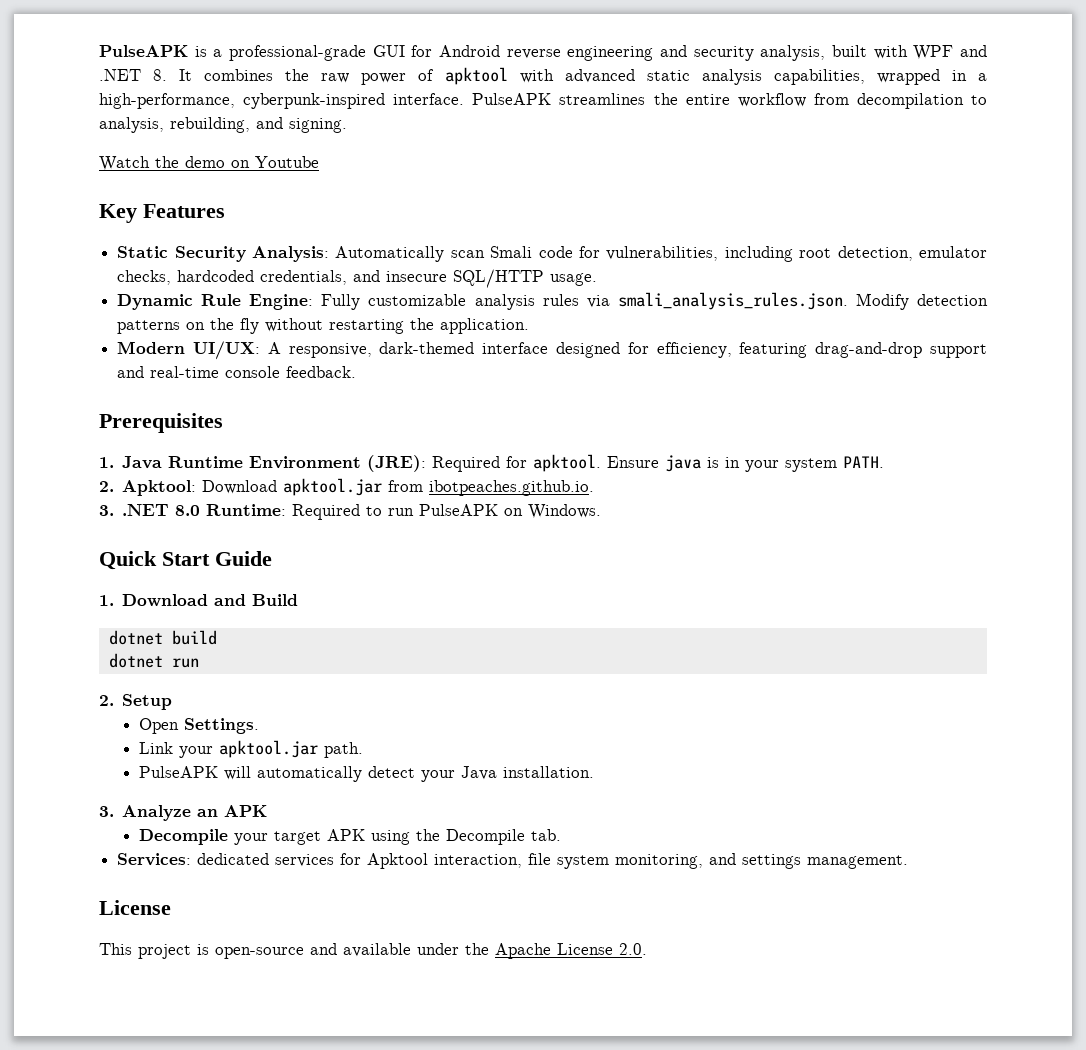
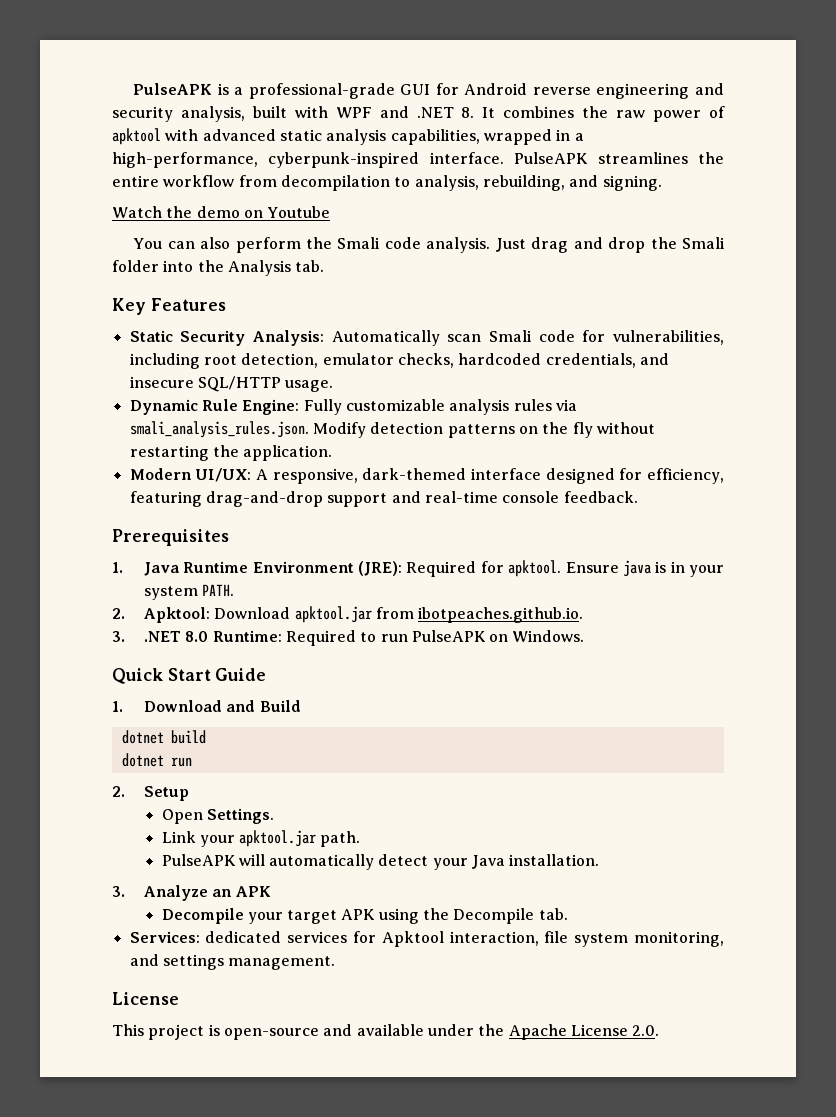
+ You can also perform the Smali code analysis. Just drag and drop the Smali folder into the Analysis tab.

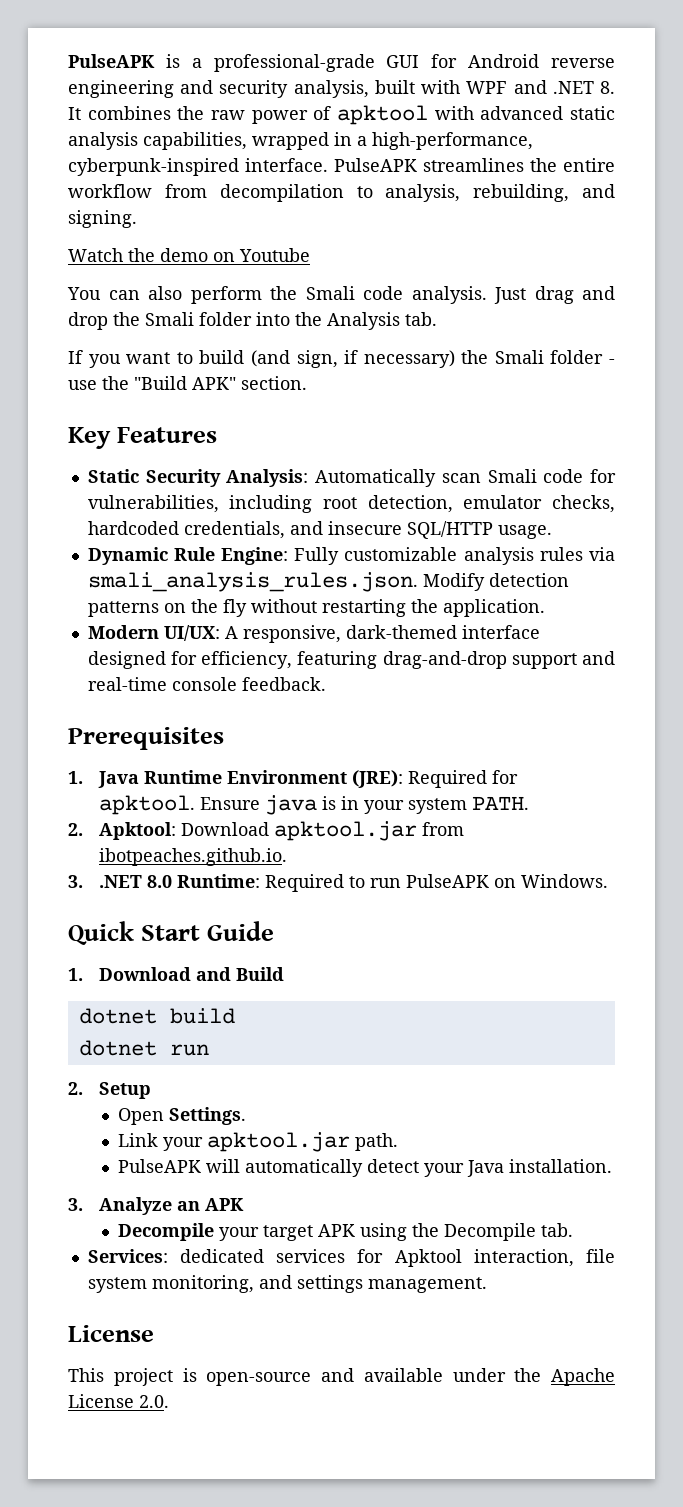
+ If you want to build (and sign, if necessary) the Smali folder - use the "Build APK" section.

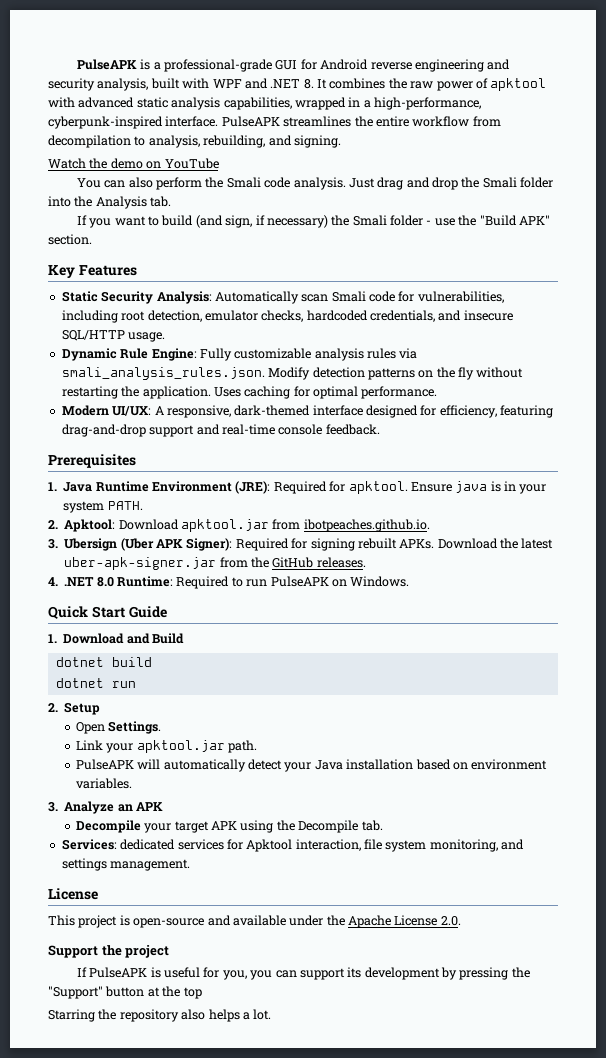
- Watch the demo on Youtube
+ Watch the demo on YouTube
+ Uses caching for optimal performance.
- 3. .NET 8.0 Runtime: Required to run PulseAPK on Windows.
+ 3. Ubersign (Uber APK Signer): Required for signing rebuilt APKs. Download the latest uber-apk-signer.jar from the GitHub releases.
+ 4. .NET 8.0 Runtime: Required to run PulseAPK on Windows.
- PulseAPK will automatically detect your Java installation.
+ PulseAPK will automatically detect your Java installation based on environment variables.
+ Support the project
+ If PulseAPK is useful for you, you can support its development by pressing the "Support" button at the top
+ Starring the repository also helps a lot.

